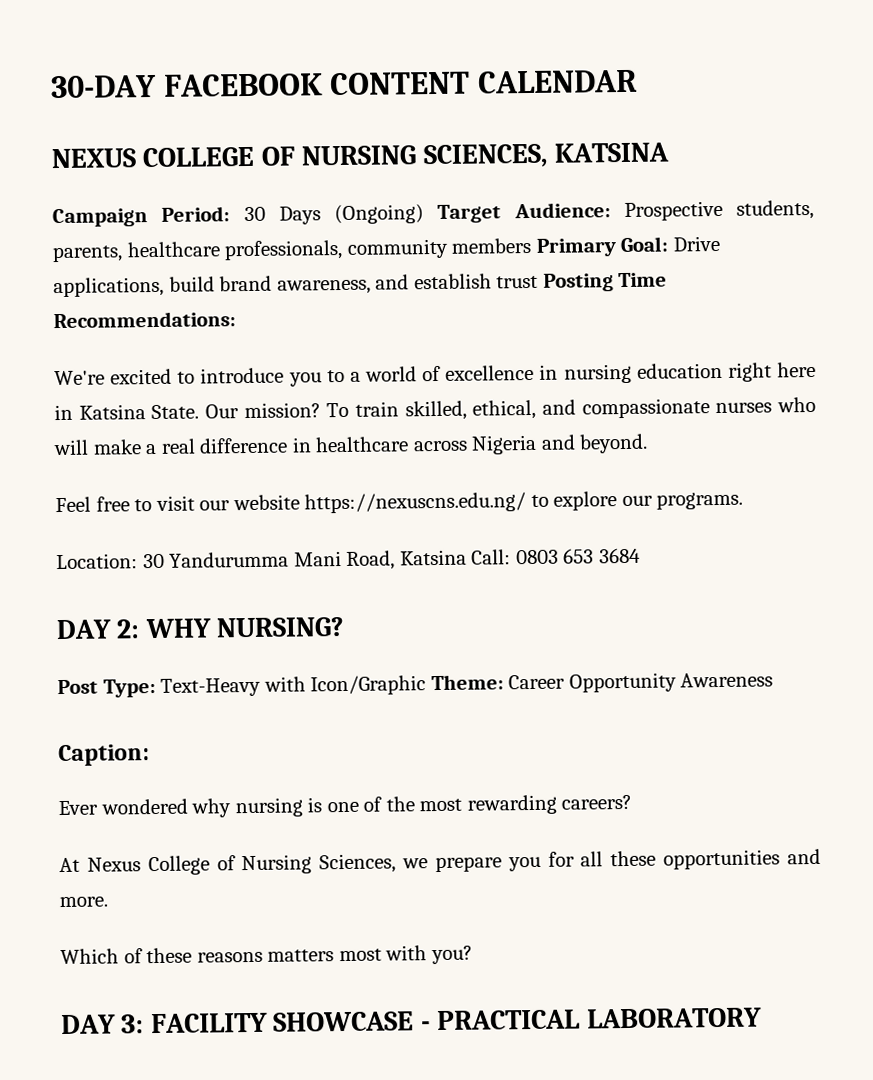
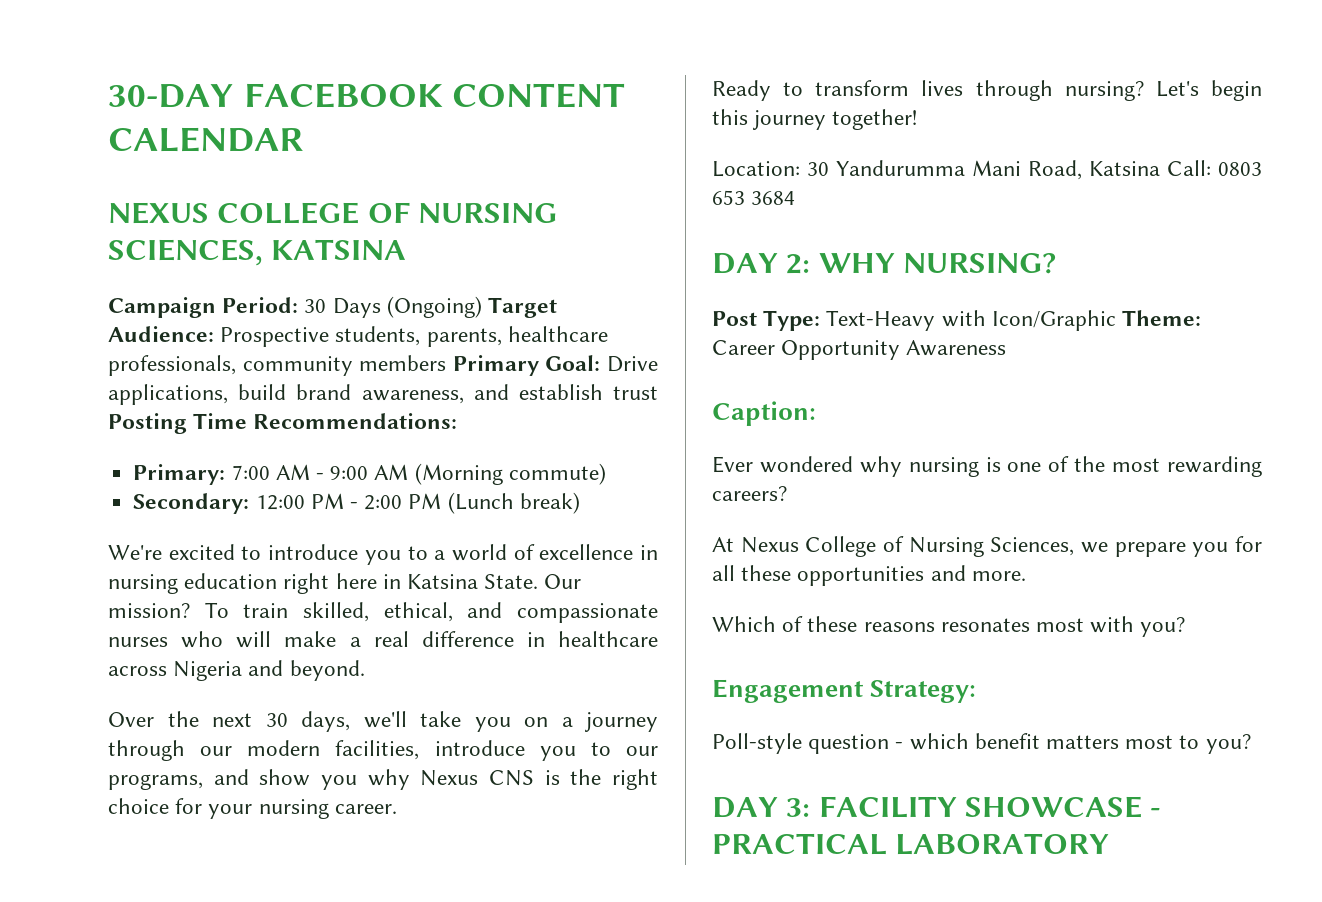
+ Primary: 7:00 AM - 9:00 AM (Morning commute)
+ Secondary: 12:00 PM - 2:00 PM (Lunch break)
- Feel free to visit our website https://nexuscns.edu.ng/ to explore our programs.
+ Over the next 30 days, we'll take you on a journey through our modern facilities, introduce you to our programs, and show you why Nexus CNS is the right choice for your nursing career.
+ Ready to transform lives through nursing? Let's begin this journey together!
- Which of these reasons matters most with you?
+ Which of these reasons resonates most with you?
+ Engagement Strategy:
+ Poll-style question - which benefit matters most to you?

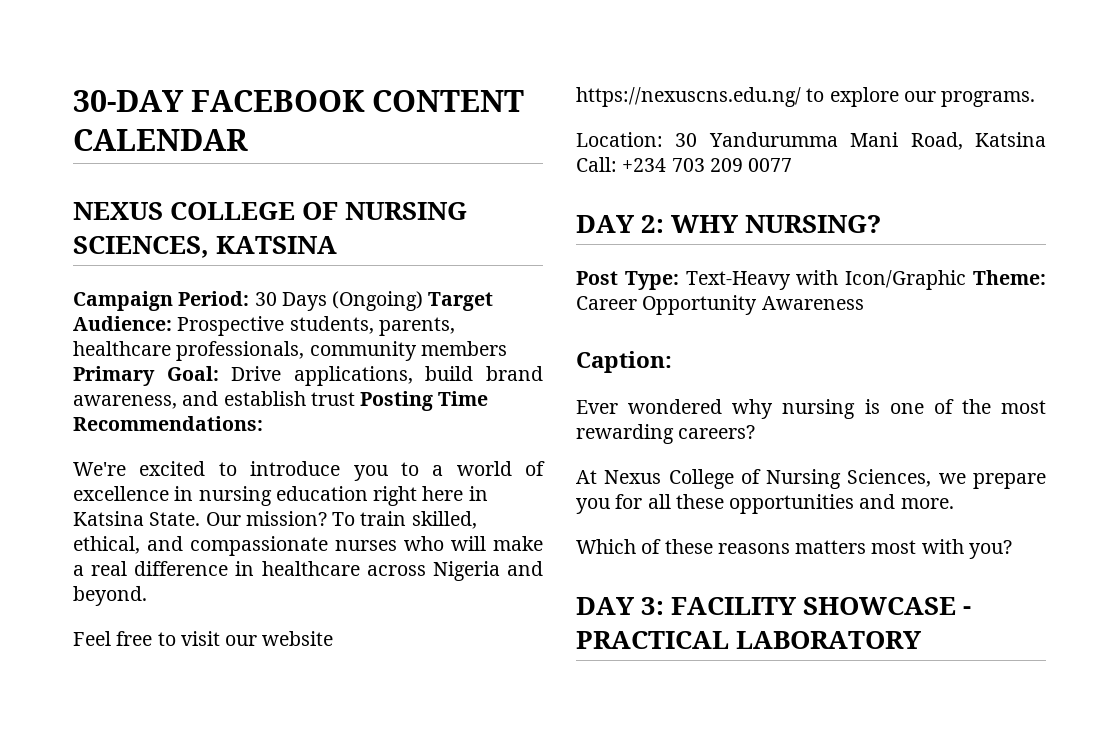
- Primary: 7:00 AM - 9:00 AM (Morning commute)
- Secondary: 12:00 PM - 2:00 PM (Lunch break)
- Over the next 30 days, we'll take you on a journey through our modern facilities, introduce you to our programs, and show you why Nexus CNS is the right choice for your nursing career.
- Ready to transform lives through nursing? Let's begin this journey together!
+ Feel free to visit our website https://nexuscns.edu.ng/ to explore our programs.
- Location: 30 Yandurumma Mani Road, Katsina Call: 0803 653 3684
+ Location: 30 Yandurumma Mani Road, Katsina Call: +234 703 209 0077
- Which of these reasons resonates most with you?
+ Which of these reasons matters most with you?
- Engagement Strategy:
- Poll-style question - which benefit matters most to you?

